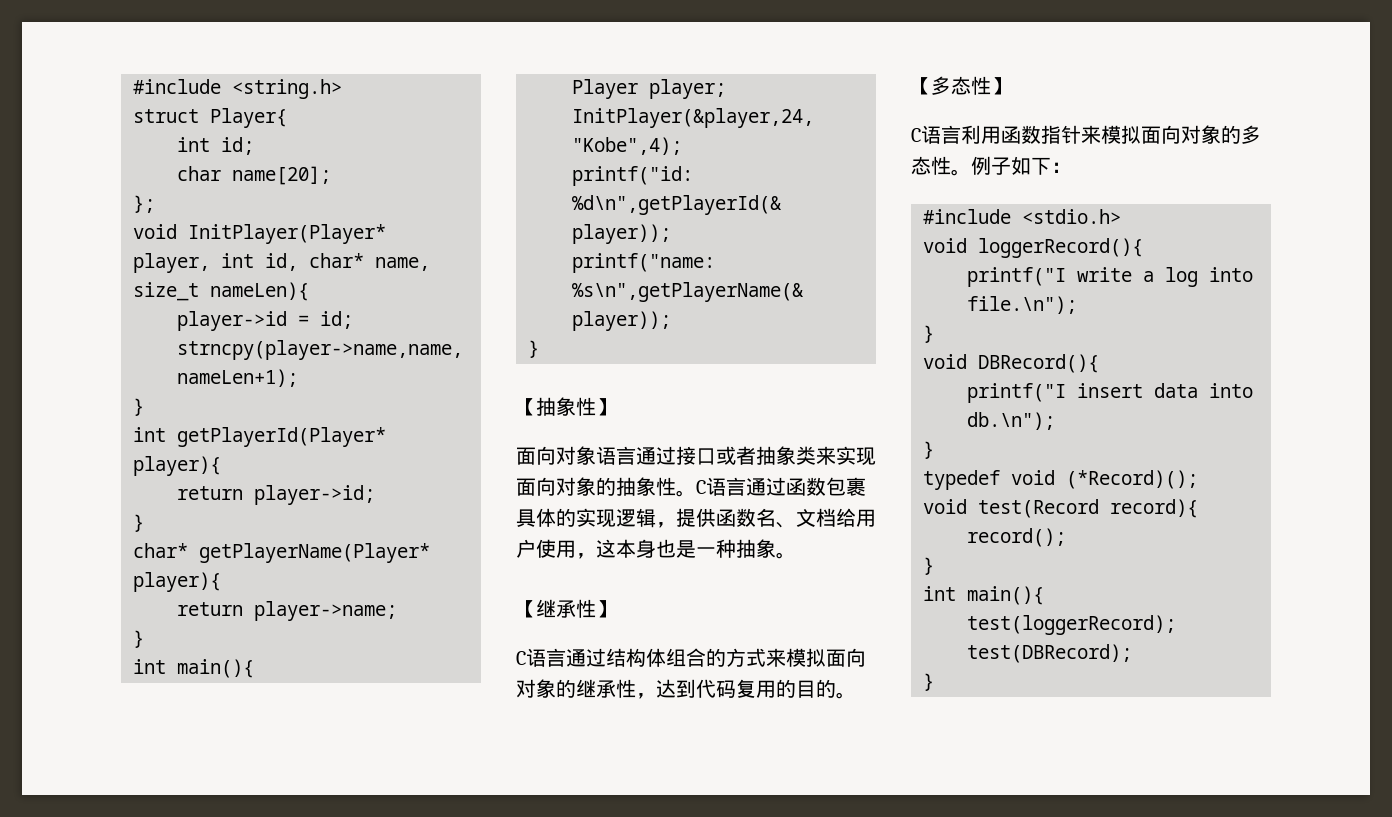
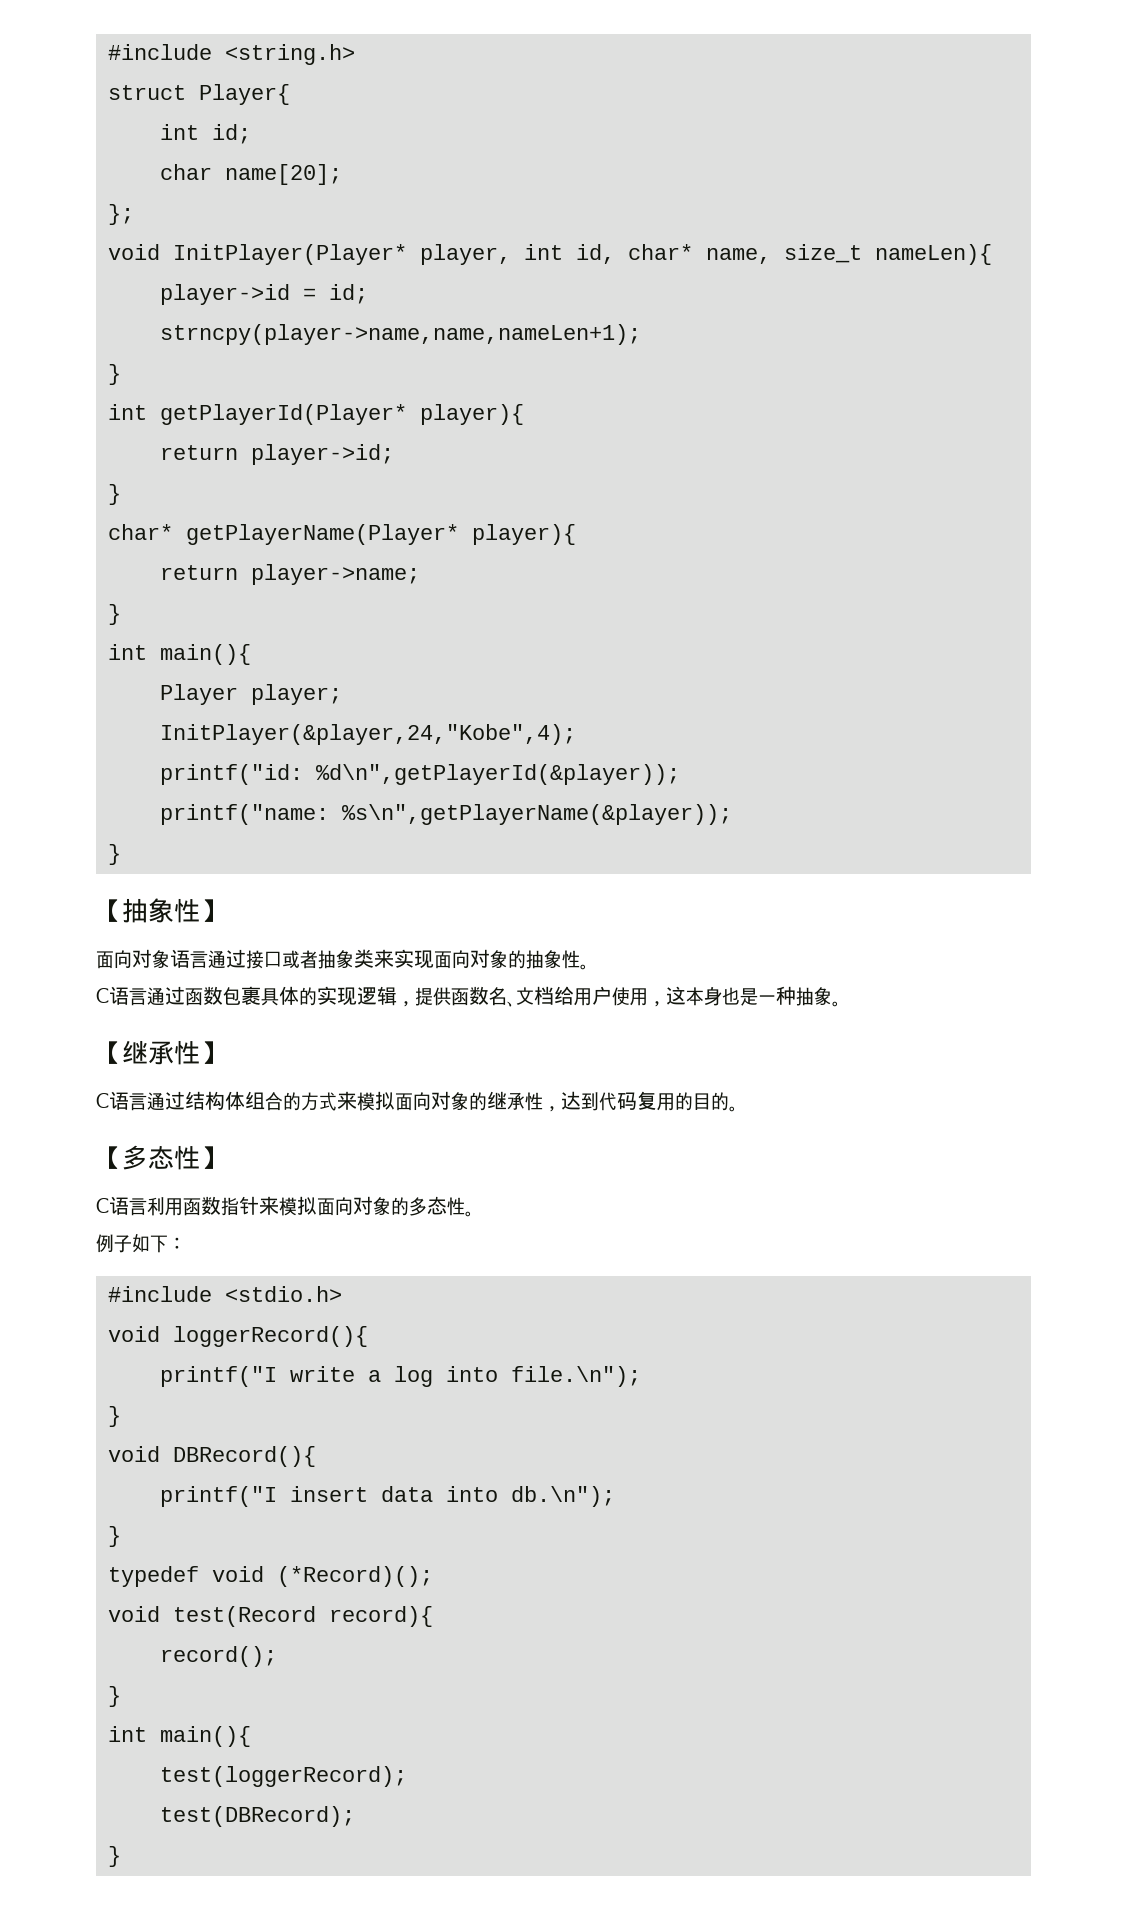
- 面向对象语言通过接口或者抽象类来实现面向对象的抽象性。C语言通过函数包裹具体的实现逻辑，提供函数名、文档给用户使用，这本身也是一种抽象。
+ 面向对象语言通过接口或者抽象类来实现面向对象的抽象性。
+ C语言通过函数包裹具体的实现逻辑，提供函数名、文档给用户使用，这本身也是一种抽象。
- C语言利用函数指针来模拟面向对象的多态性。例子如下：
+ C语言利用函数指针来模拟面向对象的多态性。
+ 例子如下：

